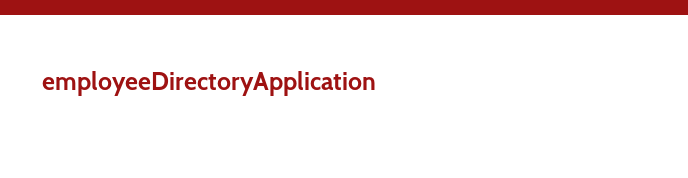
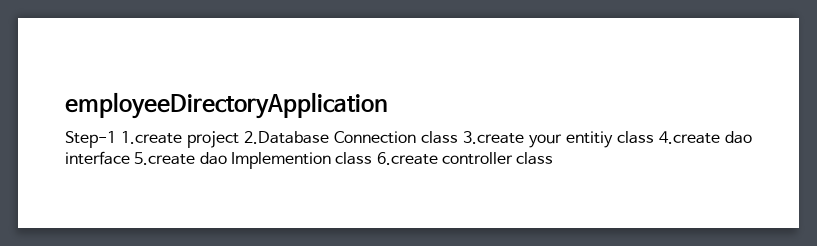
+ Step-1 1.create project 2.Database Connection class 3.create your entitiy class 4.create dao interface 5.create dao Implemention class 6.create controller class

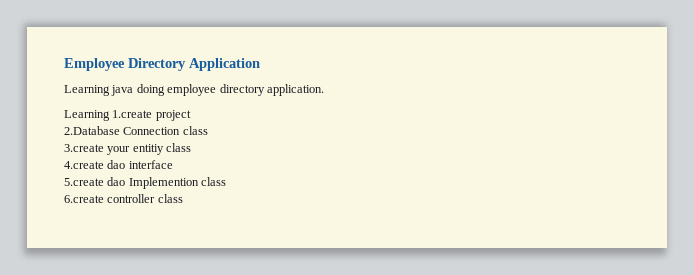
- employeeDirectoryApplication
- Step-1 1.create project 2.Database Connection class 3.create your entitiy class 4.create dao interface 5.create dao Implemention class 6.create controller class
+ Employee Directory Application
+ Learning java doing employee directory application.
+ Learning 1.create project
+ 2.Database Connection class
+ 3.create your entitiy class
+ 4.create dao interface
+ 5.create dao Implemention class
+ 6.create controller class

